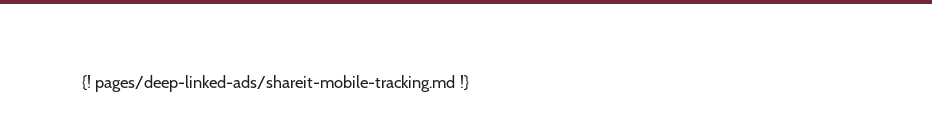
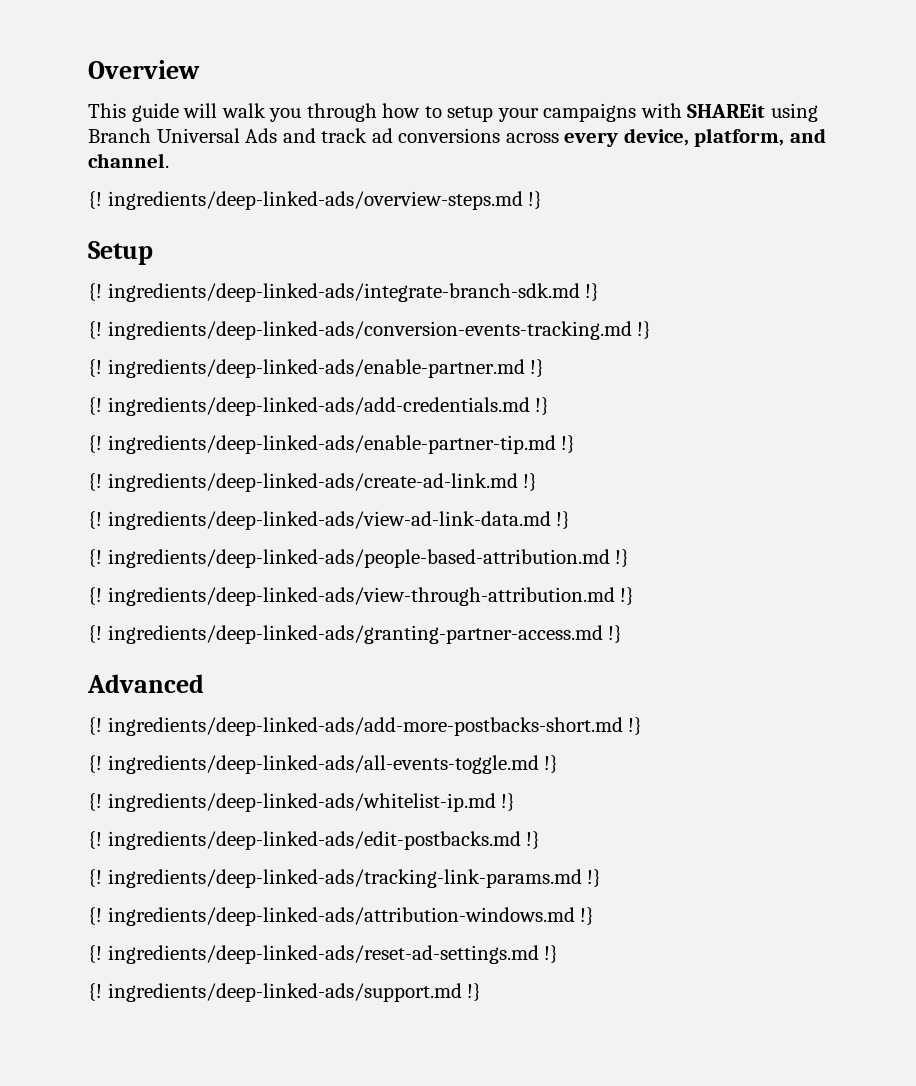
- {! pages/deep-linked-ads/shareit-mobile-tracking.md !}
+ Overview
+ This guide will walk you through how to setup your campaigns with SHAREit using Branch Universal Ads and track ad conversions across every device, platform, and channel.
+ {! ingredients/deep-linked-ads/overview-steps.md !}
+ Setup
+ {! ingredients/deep-linked-ads/integrate-branch-sdk.md !}
+ {! ingredients/deep-linked-ads/conversion-events-tracking.md !}
+ {! ingredients/deep-linked-ads/enable-partner.md !}
+ {! ingredients/deep-linked-ads/add-credentials.md !}
+ {! ingredients/deep-linked-ads/enable-partner-tip.md !}
+ {! ingredients/deep-linked-ads/create-ad-link.md !}
+ {! ingredients/deep-linked-ads/view-ad-link-data.md !}
+ {! ingredients/deep-linked-ads/people-based-attribution.md !}
+ {! ingredients/deep-linked-ads/view-through-attribution.md !}
+ {! ingredients/deep-linked-ads/granting-partner-access.md !}
+ Advanced
+ {! ingredients/deep-linked-ads/add-more-postbacks-short.md !}
+ {! ingredients/deep-linked-ads/all-events-toggle.md !}
+ {! ingredients/deep-linked-ads/whitelist-ip.md !}
+ {! ingredients/deep-linked-ads/edit-postbacks.md !}
+ {! ingredients/deep-linked-ads/tracking-link-params.md !}
+ {! ingredients/deep-linked-ads/attribution-windows.md !}
+ {! ingredients/deep-linked-ads/reset-ad-settings.md !}
+ {! ingredients/deep-linked-ads/support.md !}

